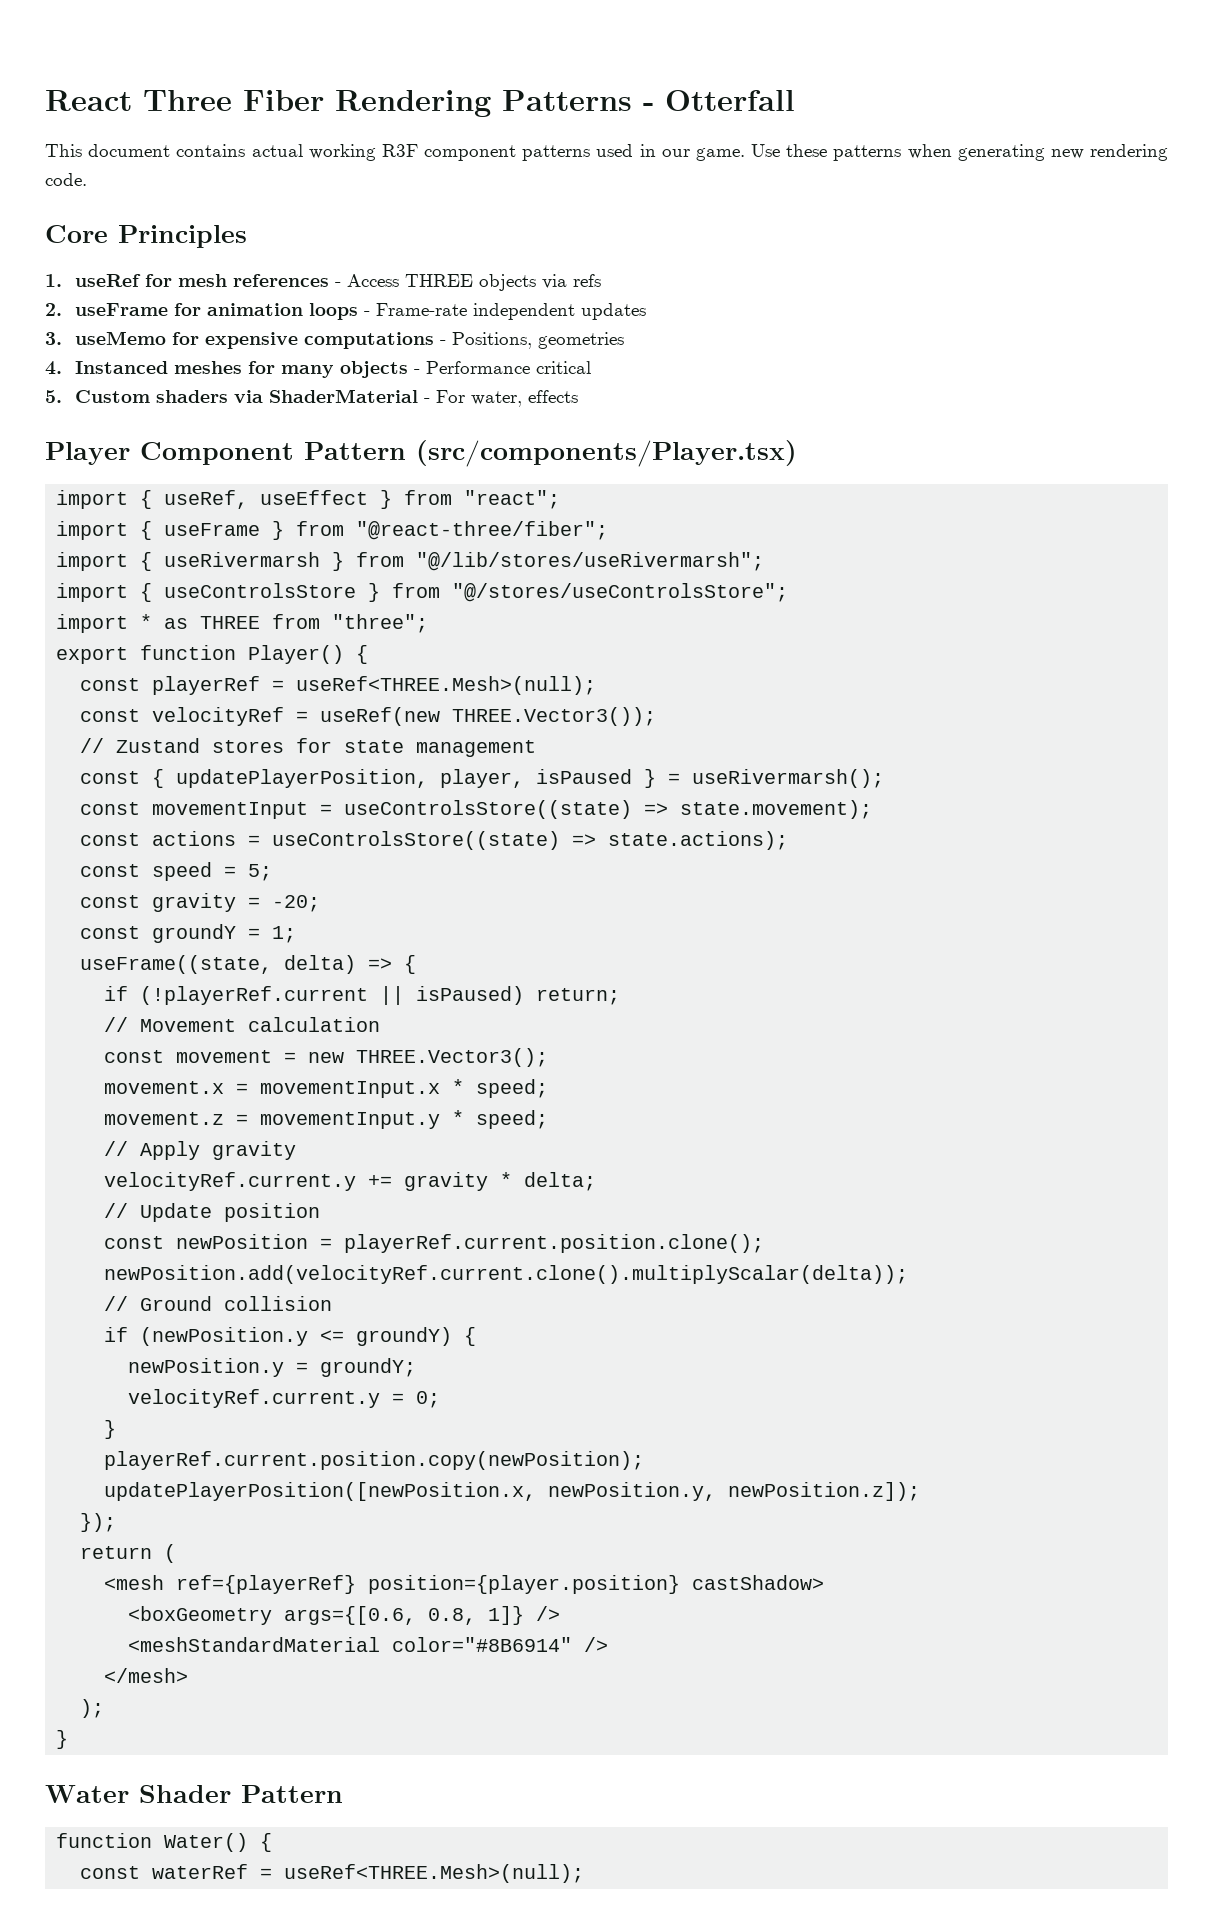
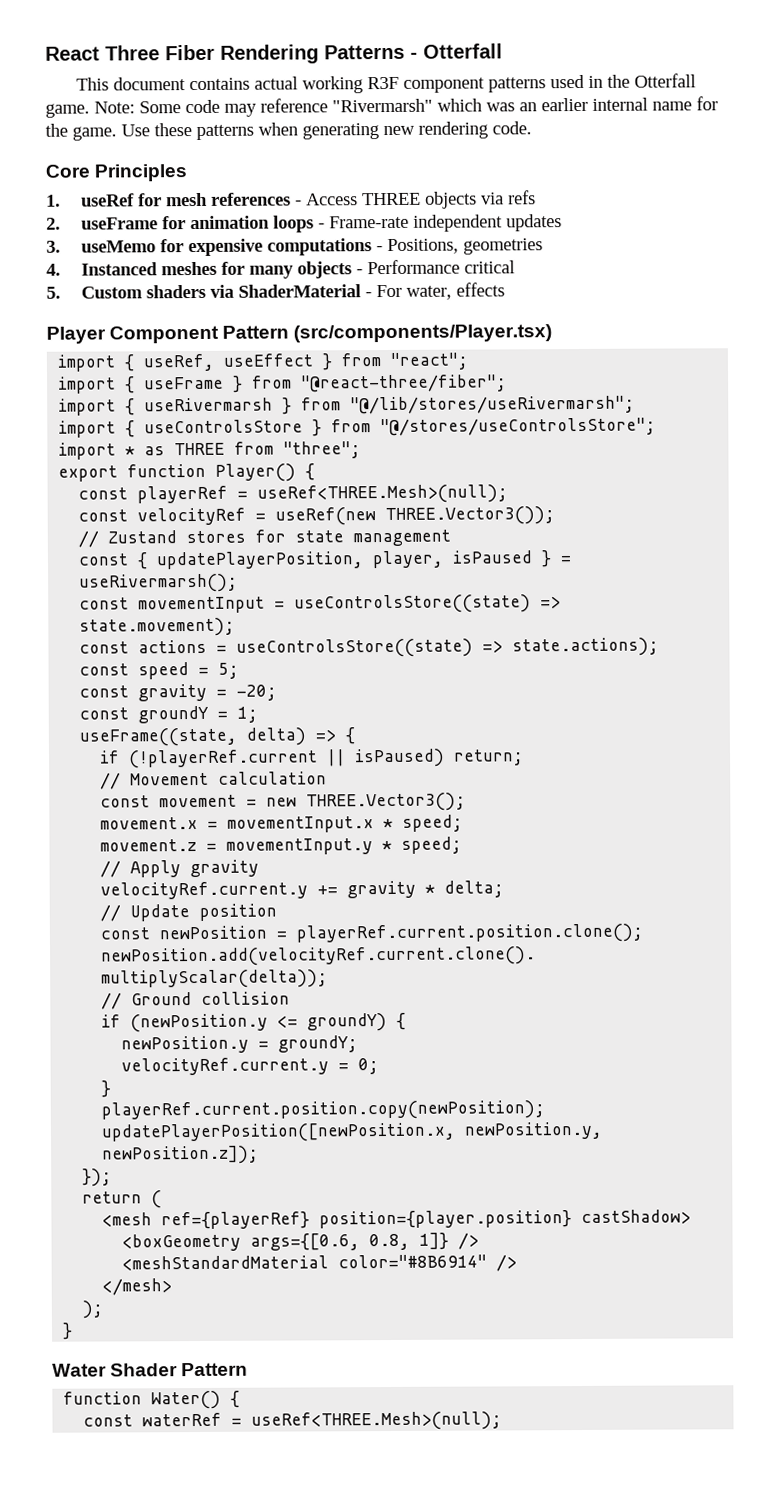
- This document contains actual working R3F component patterns used in our game.
+ This document contains actual working R3F component patterns used in the Otterfall game. Note: Some code may reference "Rivermarsh" which was an earlier internal name for the game.

